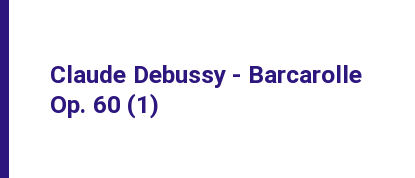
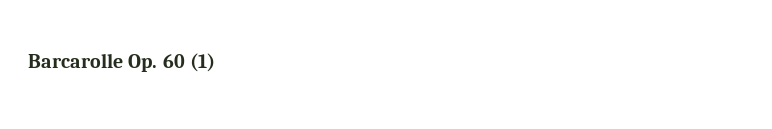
- Claude Debussy - Barcarolle Op. 60 (1)
+ Barcarolle Op. 60 (1)

